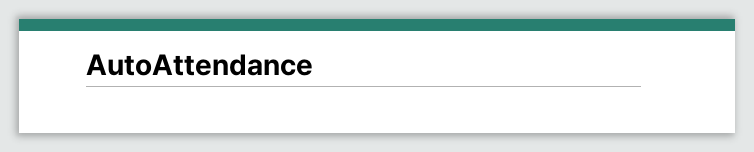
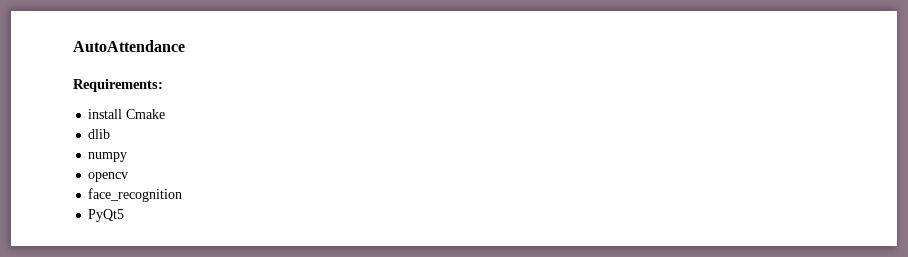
+ Requirements:
+ install Cmake
+ dlib
+ numpy
+ opencv
+ face_recognition
+ PyQt5

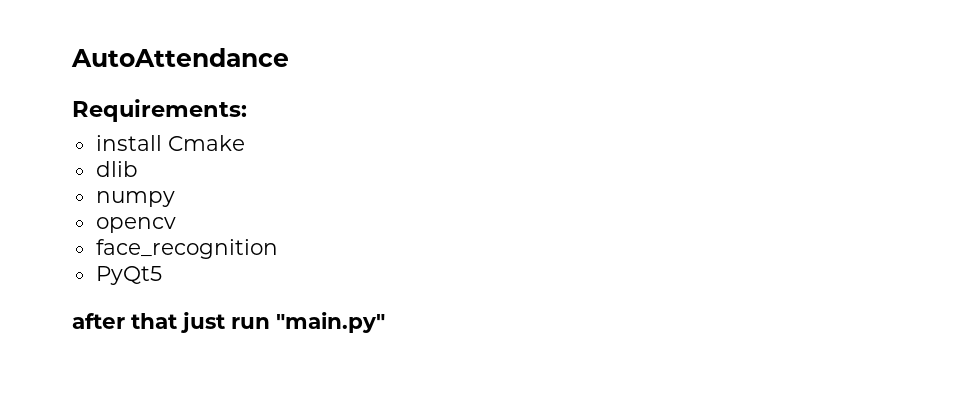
+ after that just run "main.py"

